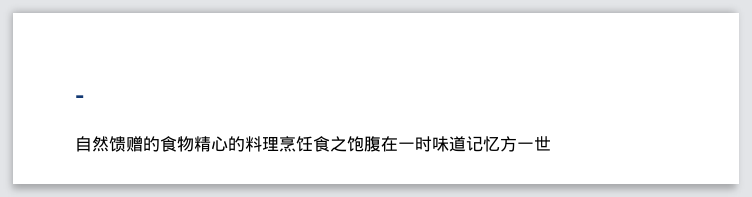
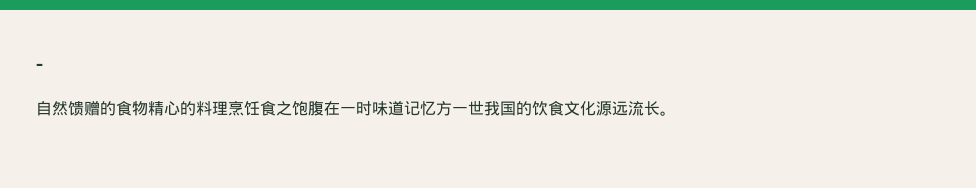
- 自然馈赠的食物精心的料理烹饪食之饱腹在一时味道记忆方一世
+ 自然馈赠的食物精心的料理烹饪食之饱腹在一时味道记忆方一世我国的饮食文化源远流长。

